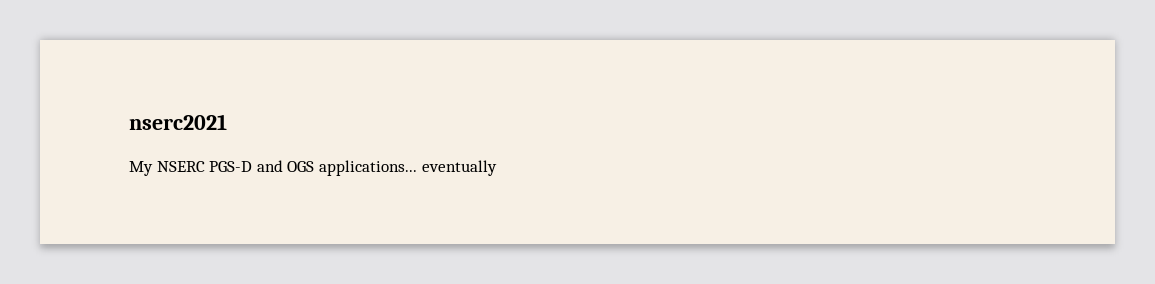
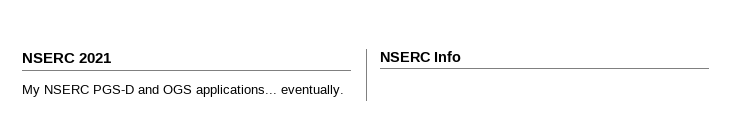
- nserc2021
+ NSERC 2021
- My NSERC PGS-D and OGS applications... eventually
+ My NSERC PGS-D and OGS applications... eventually.
+ NSERC Info

